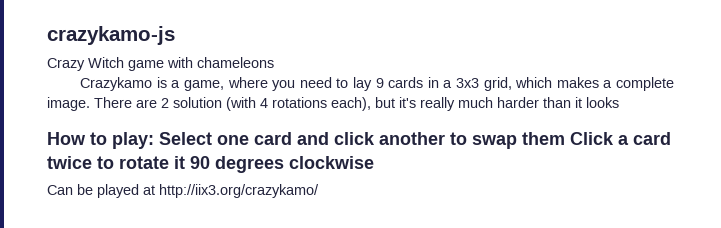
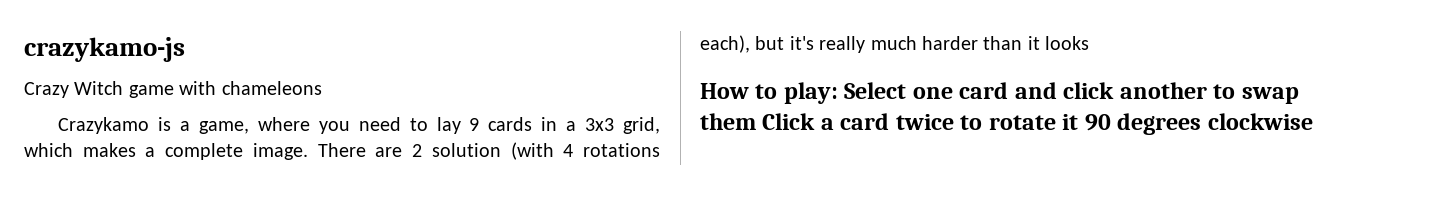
- Can be played at http://iix3.org/crazykamo/

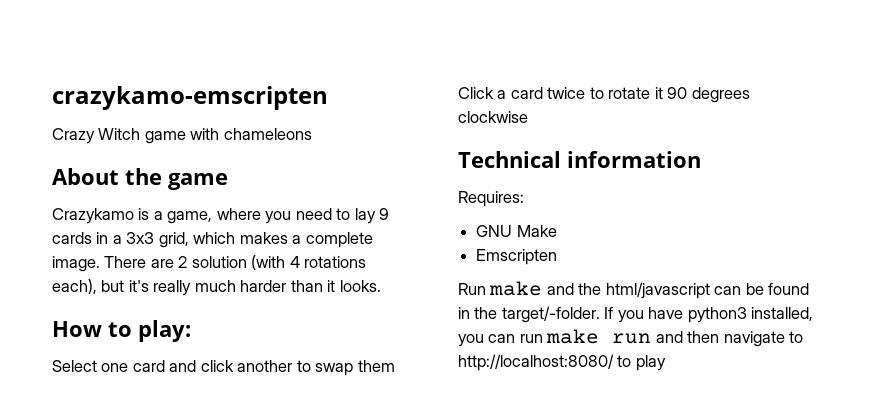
- crazykamo-js
+ crazykamo-emscripten
+ About the game
- There are 2 solution (with 4 rotations each), but it's really much harder than it looks
+ There are 2 solution (with 4 rotations each), but it's really much harder than it looks.
- How to play: Select one card and click another to swap them Click a card twice to rotate it 90 degrees clockwise
+ How to play:
+ Select one card and click another to swap them Click a card twice to rotate it 90 degrees clockwise
+ Technical information
+ Requires:
+ GNU Make
+ Emscripten
+ Run make and the html/javascript can be found in the target/-folder. If you have python3 installed, you can run make run and then navigate to http://localhost:8080/ to play

